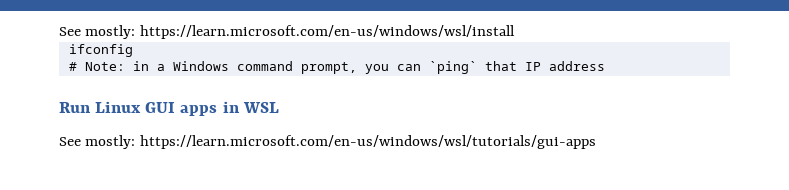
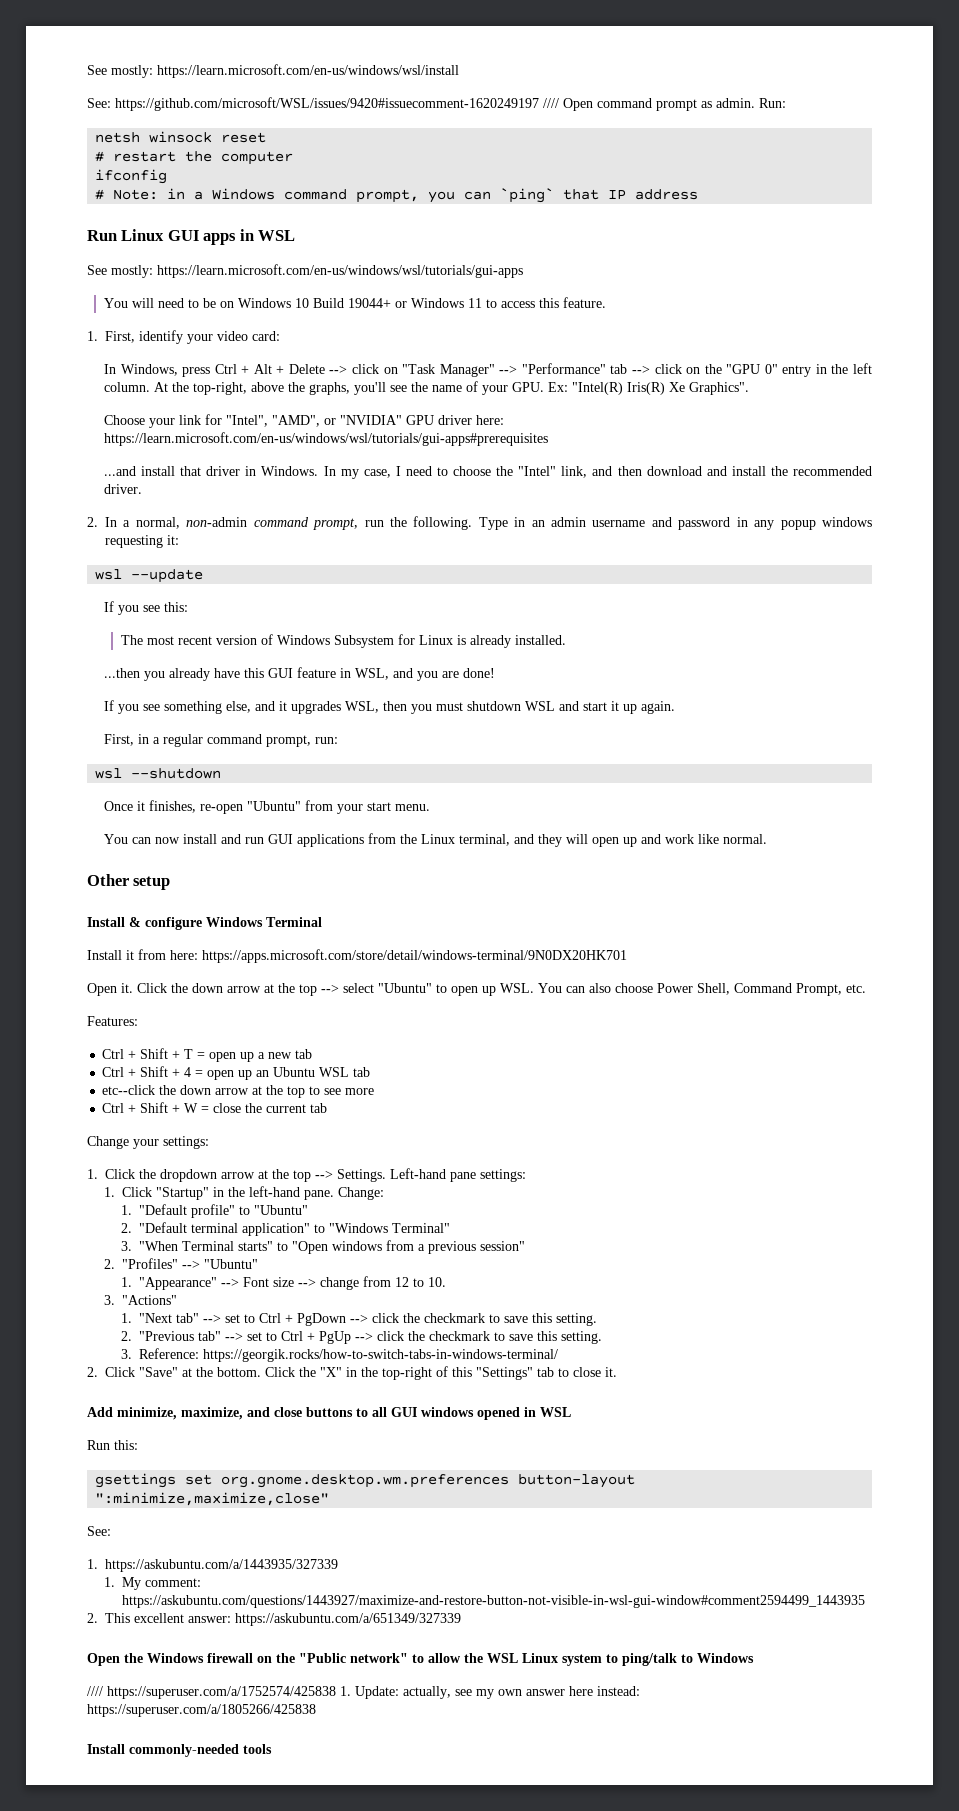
+ See: https://github.com/microsoft/WSL/issues/9420#issuecomment-1620249197 //// Open command prompt as admin. Run:
+ netsh winsock reset
+ # restart the computer
+ You will need to be on Windows 10 Build 19044+ or Windows 11 to access this feature.
+ 1. First, identify your video card:
+ In Windows, press Ctrl + Alt + Delete --> click on "Task Manager" --> "Performance" tab --> click on the "GPU 0" entry in the left column. At the top-right, above the graphs, you'll see the name of your GPU. Ex: "Intel(R) Iris(R) Xe Graphics".
+ Choose your link for "Intel", "AMD", or "NVIDIA" GPU driver here: https://learn.microsoft.com/en-us/windows/wsl/tutorials/gui-apps#prerequisites
+ ...and install that driver in Windows. In my case, I need to choose the "Intel" link, and then download and install the recommended driver.
+ 2. In a normal, non-admin command prompt, run the following. Type in an admin username and password in any popup windows requesting it:
+ wsl --update
+ If you see this:
+ The most recent version of Windows Subsystem for Linux is already installed.
+ ...then you already have this GUI feature in WSL, and you are done!
+ If you see something else, and it upgrades WSL, then you must shutdown WSL and start it up again.
+ First, in a regular command prompt, run:
+ wsl --shutdown
+ Once it finishes, re-open "Ubuntu" from your start menu.
+ You can now install and run GUI applications from the Linux terminal, and they will open up and work like normal.
+ Other setup
+ Install & configure Windows Terminal
+ Install it from here: https://apps.microsoft.com/store/detail/windows-terminal/9N0DX20HK701
+ Open it. Click the down arrow at the top --> select "Ubuntu" to open up WSL. You can also choose Power Shell, Command Prompt, etc.
+ Features:
+ Ctrl + Shift + T = open up a new tab
+ Ctrl + Shift + 4 = open up an Ubuntu WSL tab
+ etc--click the down arrow at the top to see more
+ Ctrl + Shift + W = close the current tab
+ Change your settings:
+ 1. Click the dropdown arrow at the top --> Settings. Left-hand pane settings:
+ 1. Click "Startup" in the left-hand pane. Change:
+ 1. "Default profile" to "Ubuntu"
+ 2. "Default terminal application" to "Windows Terminal"
+ 3. "When Terminal starts" to "Open windows from a previous session"
+ 2. "Profiles" --> "Ubuntu"
+ 1. "Appearance" --> Font size --> change from 12 to 10.
+ 3. "Actions"
+ 1. "Next tab" --> set to Ctrl + PgDown --> click the checkmark to save this setting.
+ 2. "Previous tab" --> set to Ctrl + PgUp --> click the checkmark to save this setting.
+ 3. Reference: https://georgik.rocks/how-to-switch-tabs-in-windows-terminal/
+ 2. Click "Save" at the bottom. Click the "X" in the top-right of this "Settings" tab to close it.
+ Add minimize, maximize, and close buttons to all GUI windows opened in WSL
+ Run this:
+ gsettings set org.gnome.desktop.wm.preferences button-layout ":minimize,maximize,close"
+ See:
+ 1. https://askubuntu.com/a/1443935/327339
+ 1. My comment: https://askubuntu.com/questions/1443927/maximize-and-restore-button-not-visible-in-wsl-gui-window#comment2594499_1443935
+ 2. This excellent answer: https://askubuntu.com/a/651349/327339
+ Open the Windows firewall on the "Public network" to allow the WSL Linux system to ping/talk to Windows
+ //// https://superuser.com/a/1752574/425838 1. Update: actually, see my own answer here instead: https://superuser.com/a/1805266/425838
+ Install commonly-needed tools

